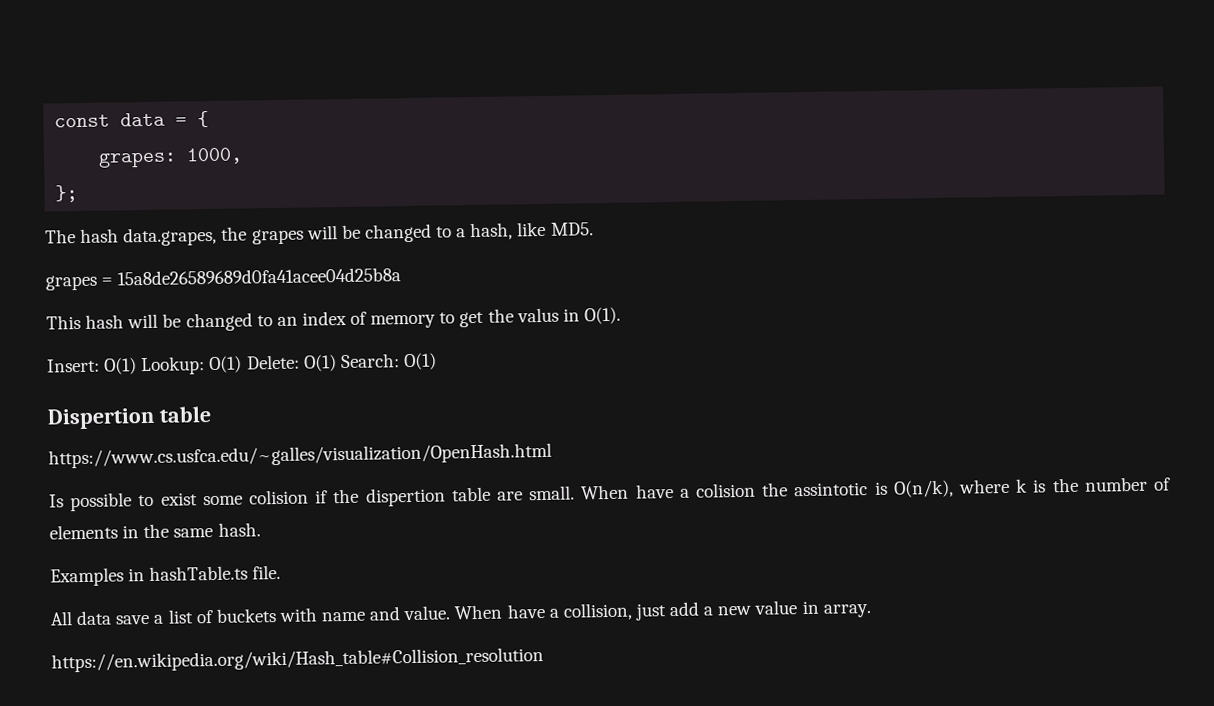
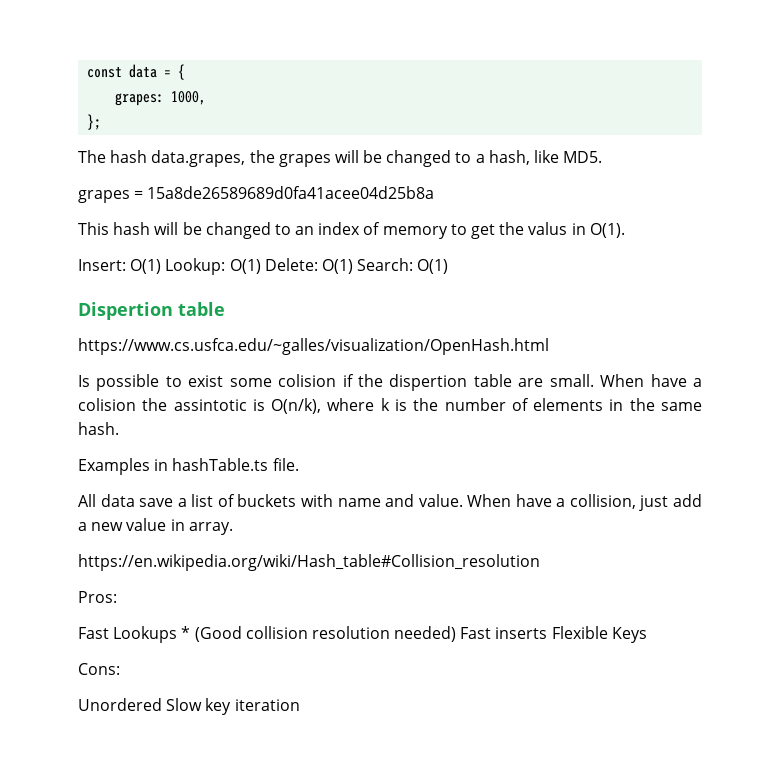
+ Pros:
+ Fast Lookups * (Good collision resolution needed) Fast inserts Flexible Keys
+ Cons:
+ Unordered Slow key iteration

